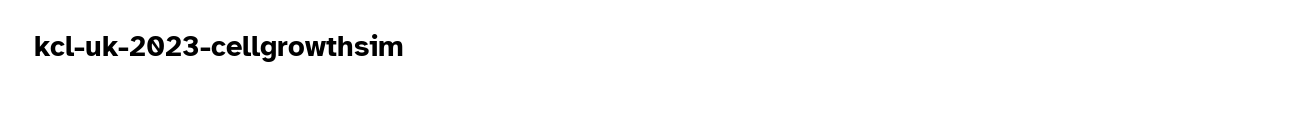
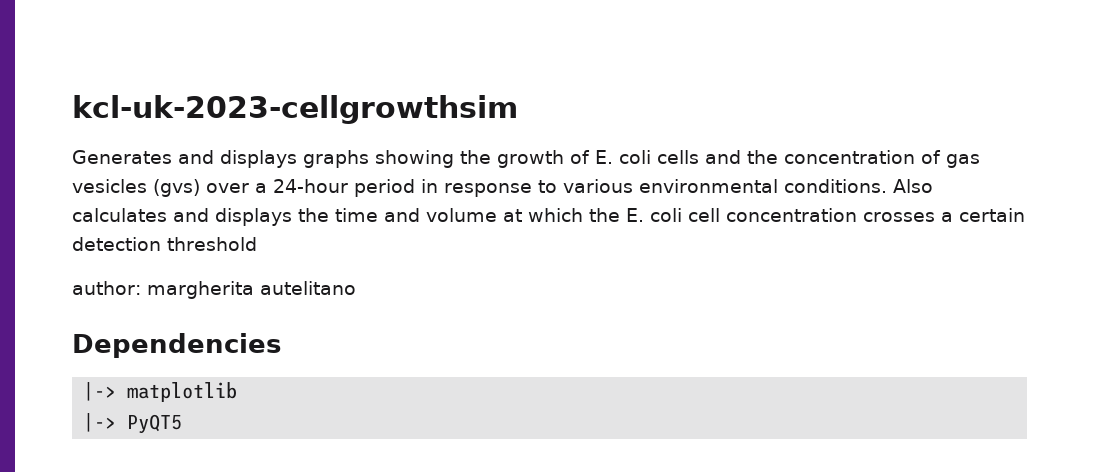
+ Generates and displays graphs showing the growth of E. coli cells and the concentration of gas vesicles (gvs) over a 24-hour period in response to various environmental conditions. Also calculates and displays the time and volume at which the E. coli cell concentration crosses a certain detection threshold
+ author: margherita autelitano
+ Dependencies
+ |-> matplotlib
+ |-> PyQT5

